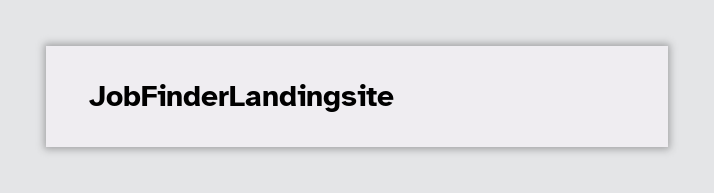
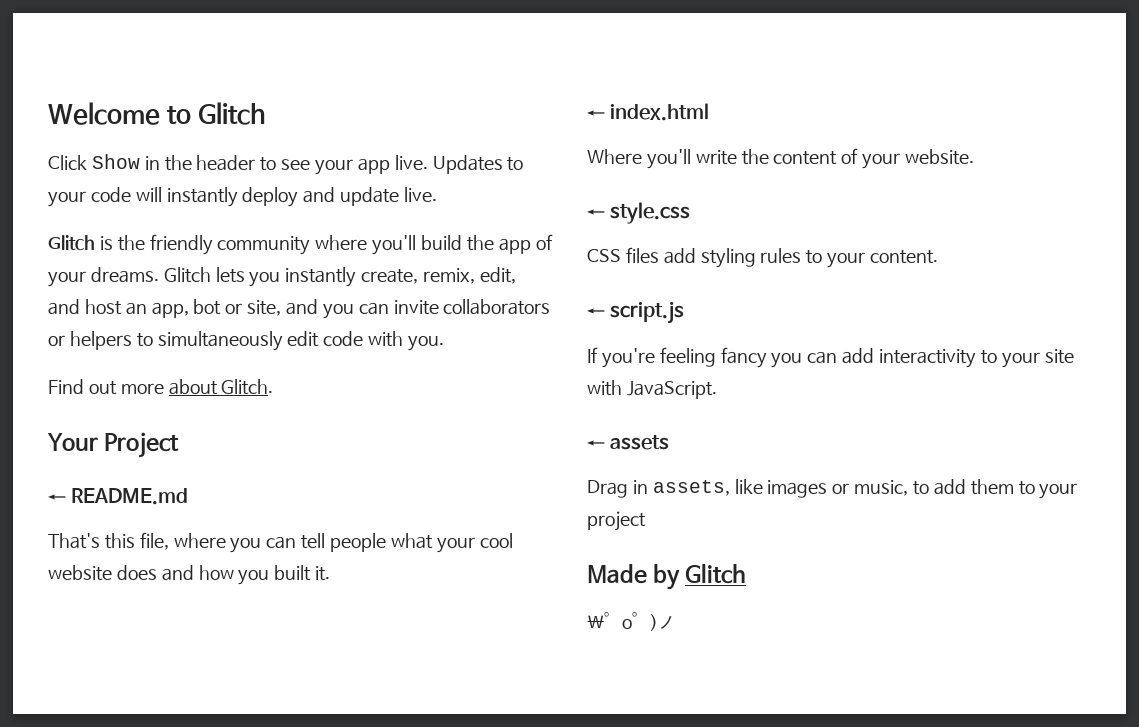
- JobFinderLandingsite
+ Welcome to Glitch
+ Click Show in the header to see your app live. Updates to your code will instantly deploy and update live.
+ Glitch is the friendly community where you'll build the app of your dreams. Glitch lets you instantly create, remix, edit, and host an app, bot or site, and you can invite collaborators or helpers to simultaneously edit code with you.
+ Find out more about Glitch.
+ Your Project
+ ← README.md
+ That's this file, where you can tell people what your cool website does and how you built it.
+ ← index.html
+ Where you'll write the content of your website.
+ ← style.css
+ CSS files add styling rules to your content.
+ ← script.js
+ If you're feeling fancy you can add interactivity to your site with JavaScript.
+ ← assets
+ Drag in assets, like images or music, to add them to your project
+ Made by Glitch
+ \゜o゜)ノ

